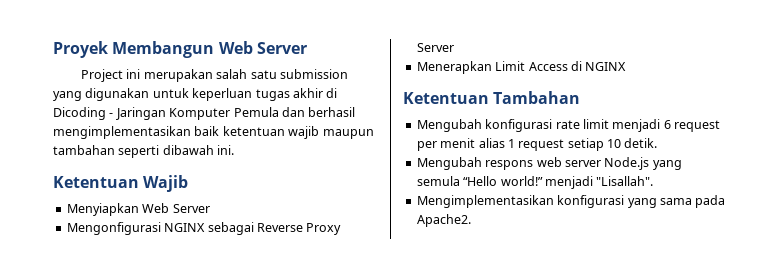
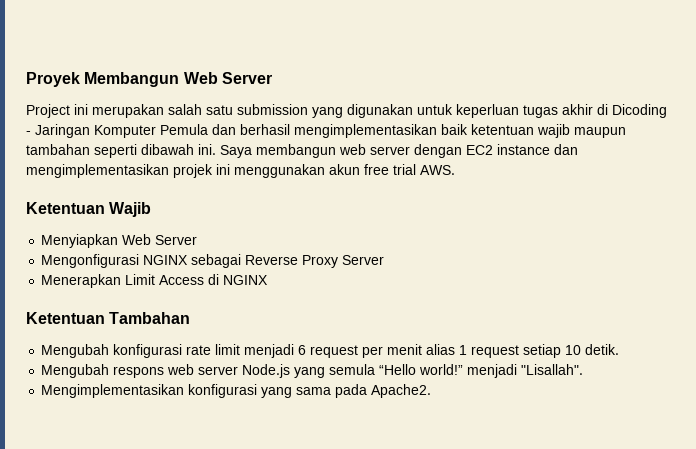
+ Saya membangun web server dengan EC2 instance dan mengimplementasikan projek ini menggunakan akun free trial AWS.

